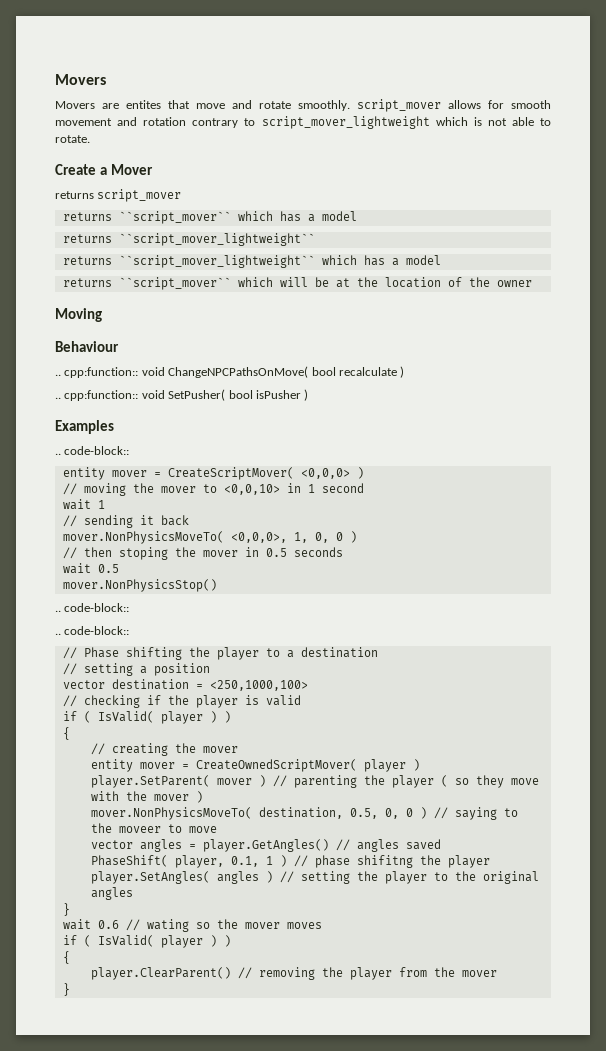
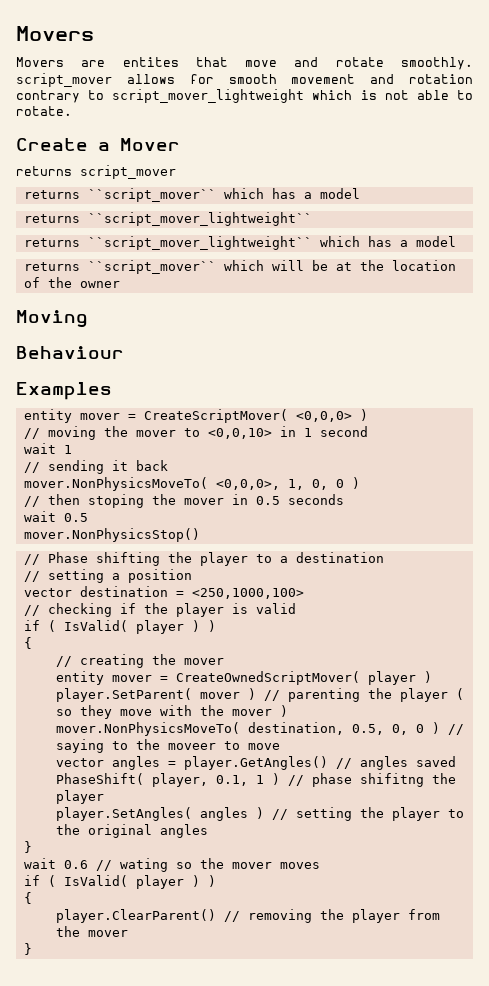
- .. cpp:function:: void ChangeNPCPathsOnMove( bool recalculate )
- .. cpp:function:: void SetPusher( bool isPusher )
  Examples
- .. code-block::
  mover.NonPhysicsStop()
- .. code-block::
- .. code-block::

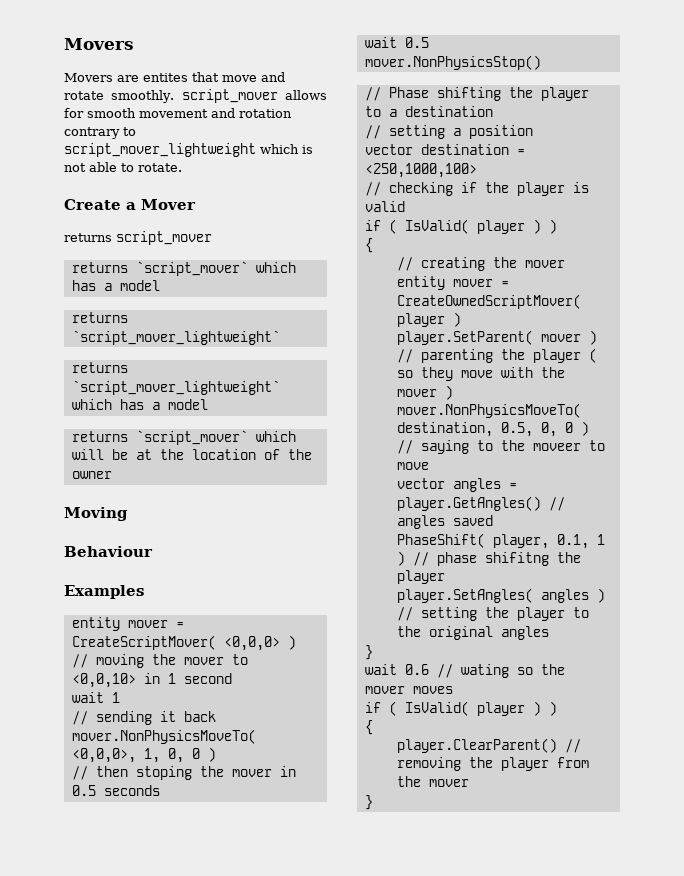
- returns ``script_mover`` which has a model
- returns ``script_mover_lightweight``
- returns ``script_mover_lightweight`` which has a model
- returns ``script_mover`` which will be at the location of the owner
+ returns `script_mover` which has a model
+ returns `script_mover_lightweight`
+ returns `script_mover_lightweight` which has a model
+ returns `script_mover` which will be at the location of the owner

